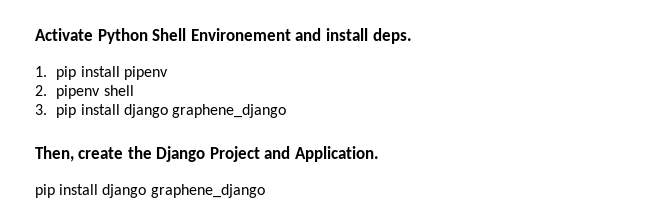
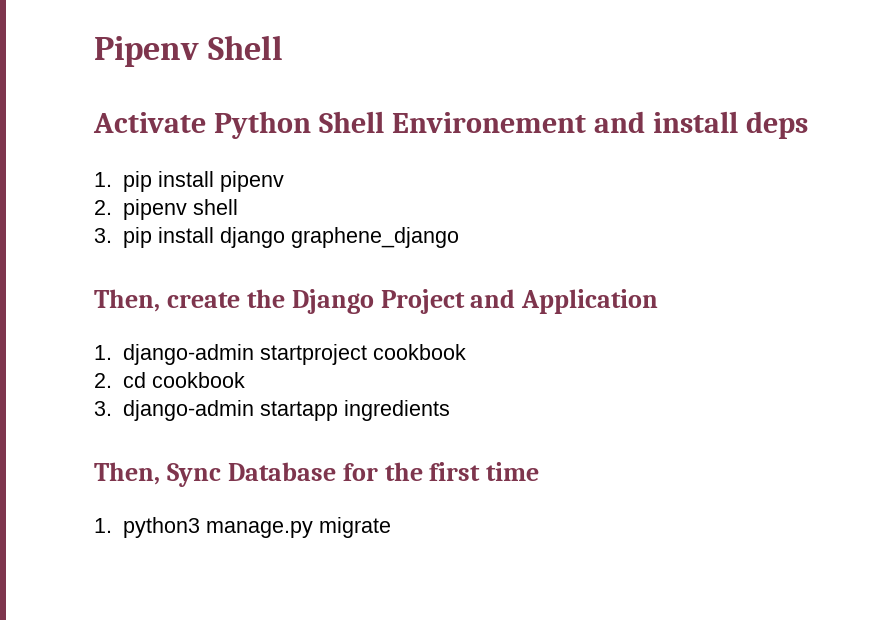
+ Pipenv Shell
- Activate Python Shell Environement and install deps.
+ Activate Python Shell Environement and install deps
- Then, create the Django Project and Application.
- pip install django graphene_django
+ Then, create the Django Project and Application
+ 1. django-admin startproject cookbook
+ 2. cd cookbook
+ 3. django-admin startapp ingredients
+ Then, Sync Database for the first time
+ 1. python3 manage.py migrate

